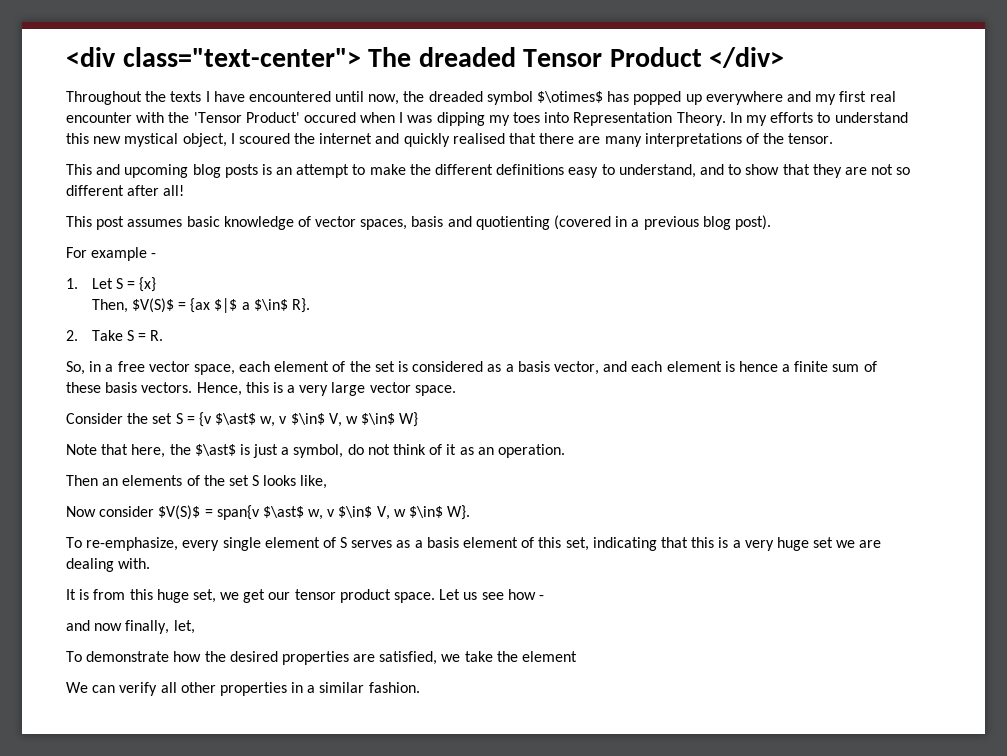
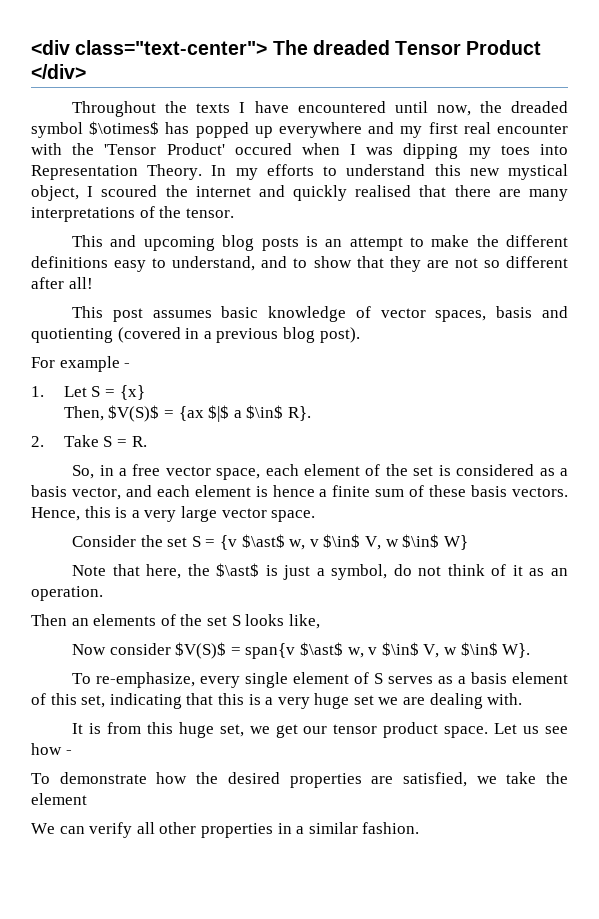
- and now finally, let,

